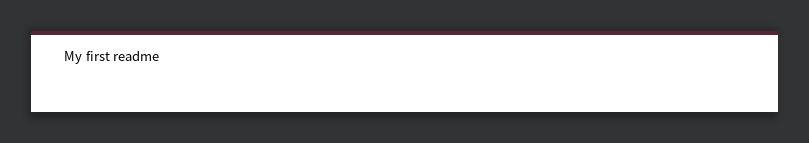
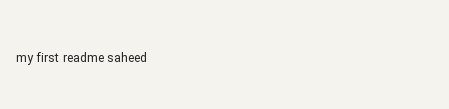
- My first readme
+ my first readme saheed

